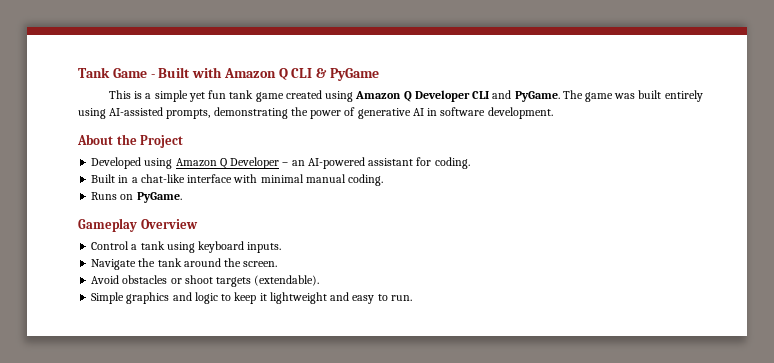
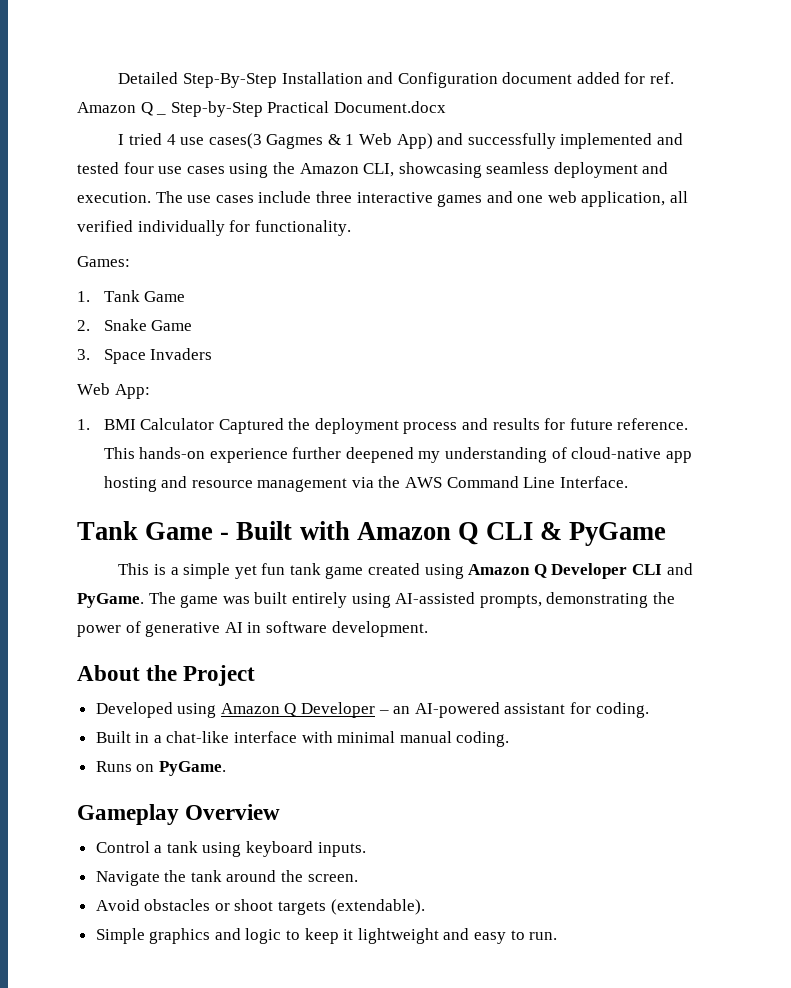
+ Detailed Step-By-Step Installation and Configuration document added for ref. Amazon Q _ Step-by-Step Practical Document.docx
+ I tried 4 use cases(3 Gagmes & 1 Web App) and successfully implemented and tested four use cases using the Amazon CLI, showcasing seamless deployment and execution. The use cases include three interactive games and one web application, all verified individually for functionality.
+ Games:
+ 1. Tank Game
+ 2. Snake Game
+ 3. Space Invaders
+ Web App:
+ 1. BMI Calculator Captured the deployment process and results for future reference. This hands-on experience further deepened my understanding of cloud-native app hosting and resource management via the AWS Command Line Interface.

